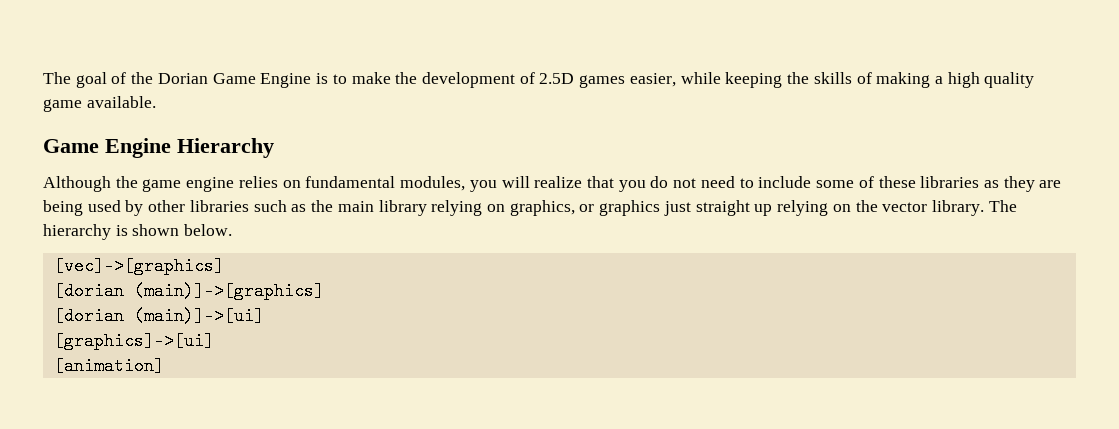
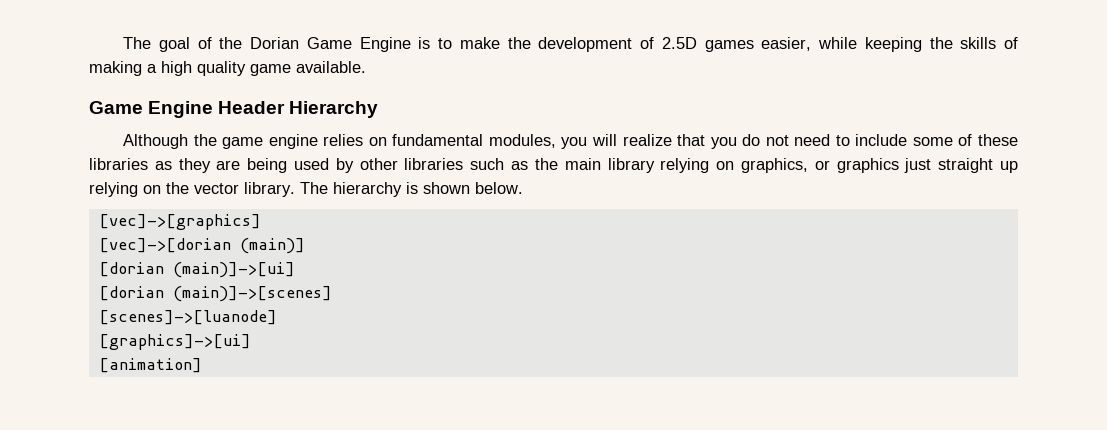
- Game Engine Hierarchy
+ Game Engine Header Hierarchy
- [dorian (main)]->[graphics]
+ [vec]->[dorian (main)]
+ [dorian (main)]->[scenes]
+ [scenes]->[luanode]

